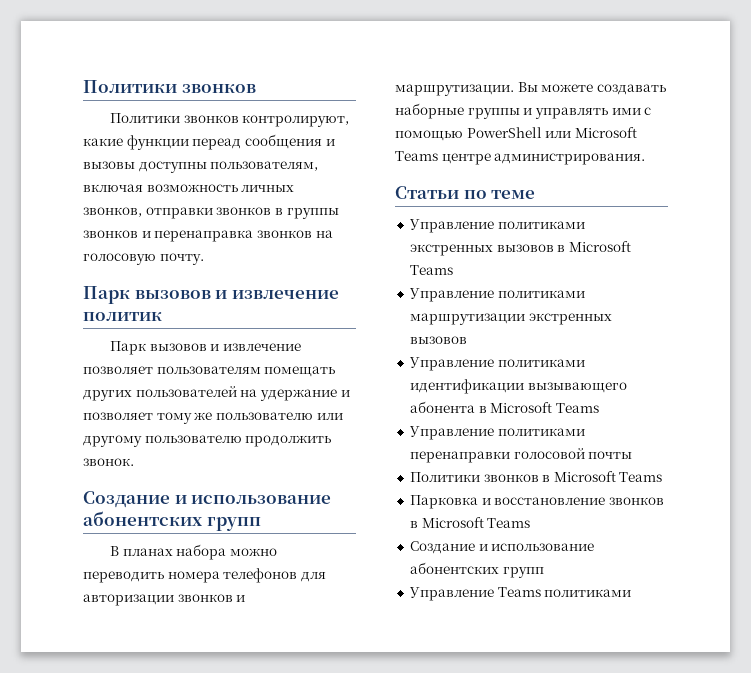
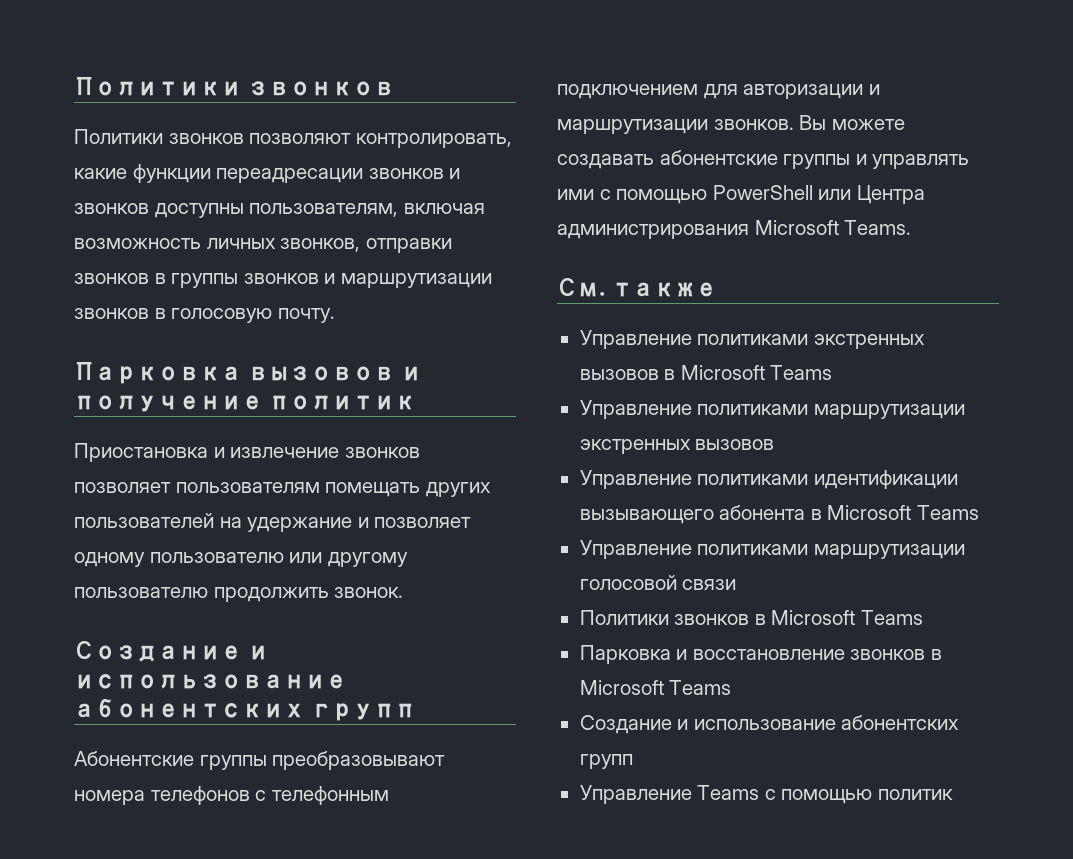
- Политики звонков контролируют, какие функции переад сообщения и вызовы доступны пользователям, включая возможность личных звонков, отправки звонков в группы звонков и перенаправка звонков на голосовую почту.
+ Политики звонков позволяют контролировать, какие функции переадресации звонков и звонков доступны пользователям, включая возможность личных звонков, отправки звонков в группы звонков и маршрутизации звонков в голосовую почту.
- Парк вызовов и извлечение политик
+ Парковка вызовов и получение политик
- Парк вызовов и извлечение позволяет пользователям помещать других пользователей на удержание и позволяет тому же пользователю или другому пользователю продолжить звонок.
+ Приостановка и извлечение звонков позволяет пользователям помещать других пользователей на удержание и позволяет одному пользователю или другому пользователю продолжить звонок.
- В планах набора можно переводить номера телефонов для авторизации звонков и маршрутизации.
+ Абонентские группы преобразовывают номера телефонов с телефонным подключением для авторизации и маршрутизации звонков.
- Вы можете создавать наборные группы и управлять ими с помощью PowerShell или Microsoft Teams центре администрирования.
- Статьи по теме
+ Вы можете создавать абонентские группы и управлять ими с помощью PowerShell или Центра администрирования Microsoft Teams.
+ См. также
- Управление политиками перенаправки голосовой почты
+ Управление политиками маршрутизации голосовой связи
- Управление Teams политиками
+ Управление Teams с помощью политик

